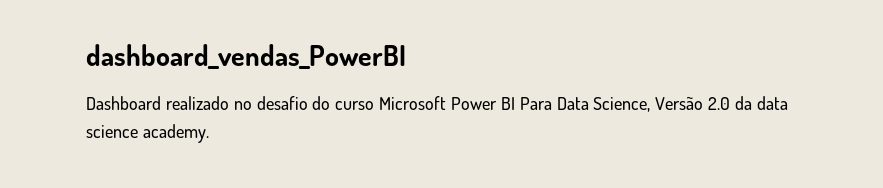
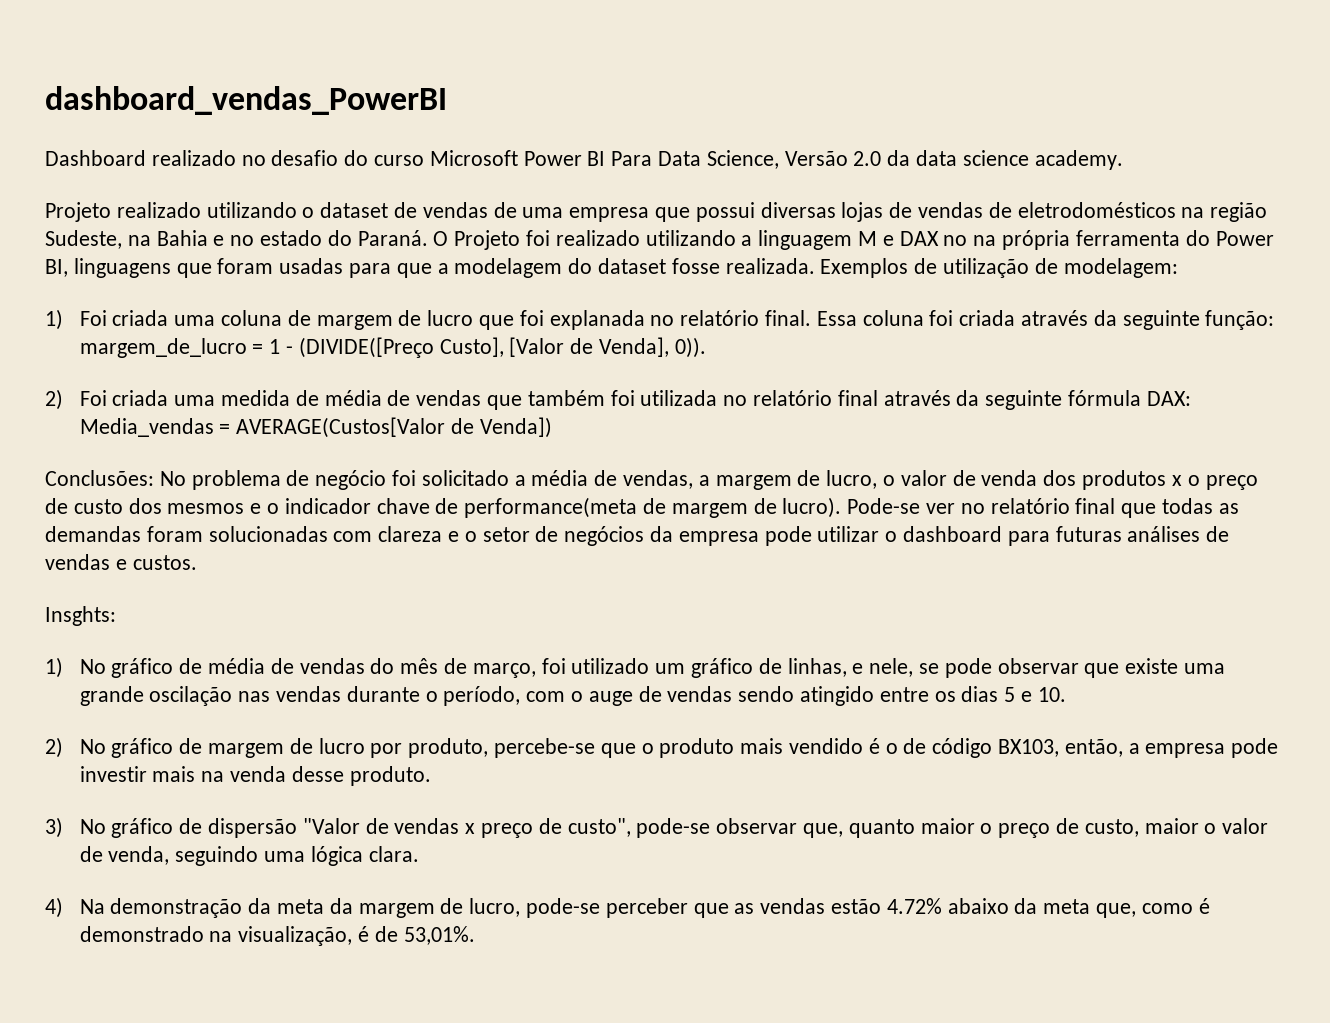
+ Projeto realizado utilizando o dataset de vendas de uma empresa que possui diversas lojas de vendas de eletrodomésticos na região Sudeste, na Bahia e no estado do Paraná. O Projeto foi realizado utilizando a linguagem M e DAX no na própria ferramenta do Power BI, linguagens que foram usadas para que a modelagem do dataset fosse realizada. Exemplos de utilização de modelagem:
+ 1) Foi criada uma coluna de margem de lucro que foi explanada no relatório final. Essa coluna foi criada através da seguinte função: margem_de_lucro = 1 - (DIVIDE([Preço Custo], [Valor de Venda], 0)).
+ 2) Foi criada uma medida de média de vendas que também foi utilizada no relatório final através da seguinte fórmula DAX: Media_vendas = AVERAGE(Custos[Valor de Venda])
+ Conclusões: No problema de negócio foi solicitado a média de vendas, a margem de lucro, o valor de venda dos produtos x o preço de custo dos mesmos e o indicador chave de performance(meta de margem de lucro). Pode-se ver no relatório final que todas as demandas foram solucionadas com clareza e o setor de negócios da empresa pode utilizar o dashboard para futuras análises de vendas e custos.
+ Insghts:
+ 1) No gráfico de média de vendas do mês de março, foi utilizado um gráfico de linhas, e nele, se pode observar que existe uma grande oscilação nas vendas durante o período, com o auge de vendas sendo atingido entre os dias 5 e 10.
+ 2) No gráfico de margem de lucro por produto, percebe-se que o produto mais vendido é o de código BX103, então, a empresa pode investir mais na venda desse produto.
+ 3) No gráfico de dispersão "Valor de vendas x preço de custo", pode-se observar que, quanto maior o preço de custo, maior o valor de venda, seguindo uma lógica clara.
+ 4) Na demonstração da meta da margem de lucro, pode-se perceber que as vendas estão 4.72% abaixo da meta que, como é demonstrado na visualização, é de 53,01%.

